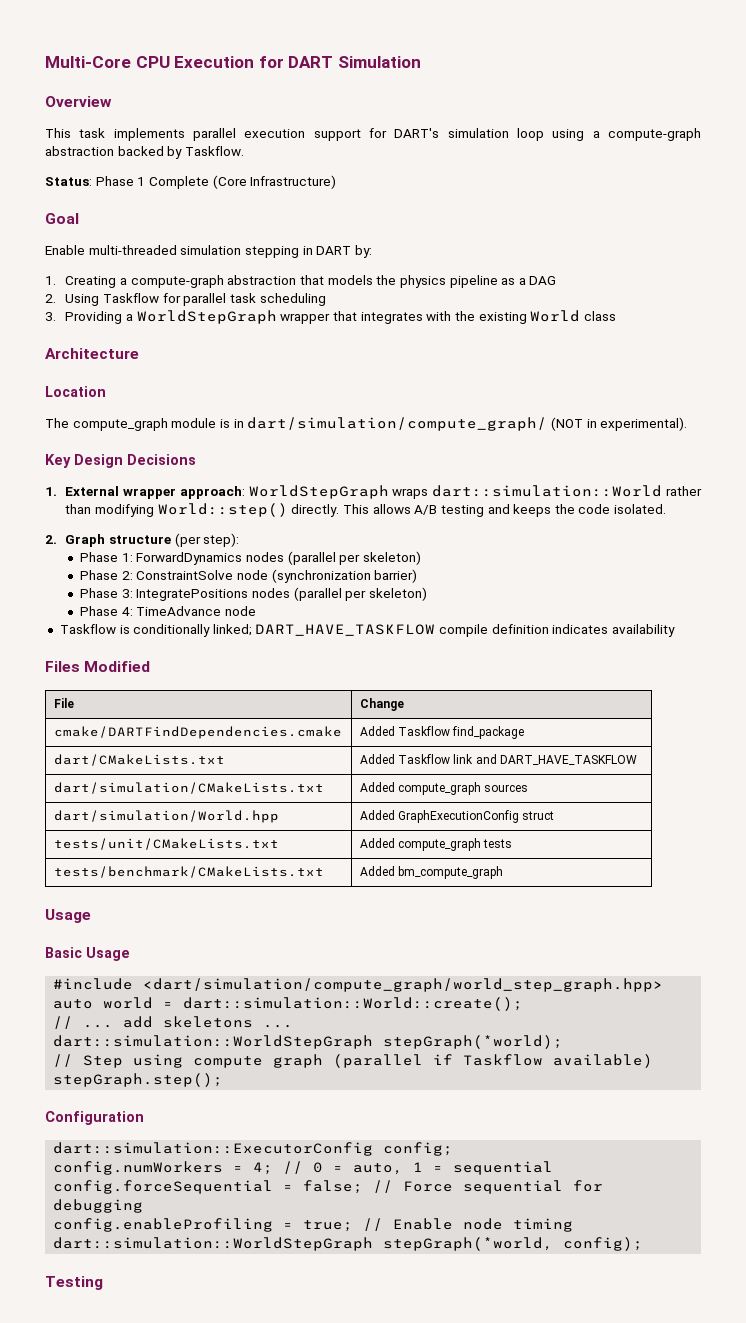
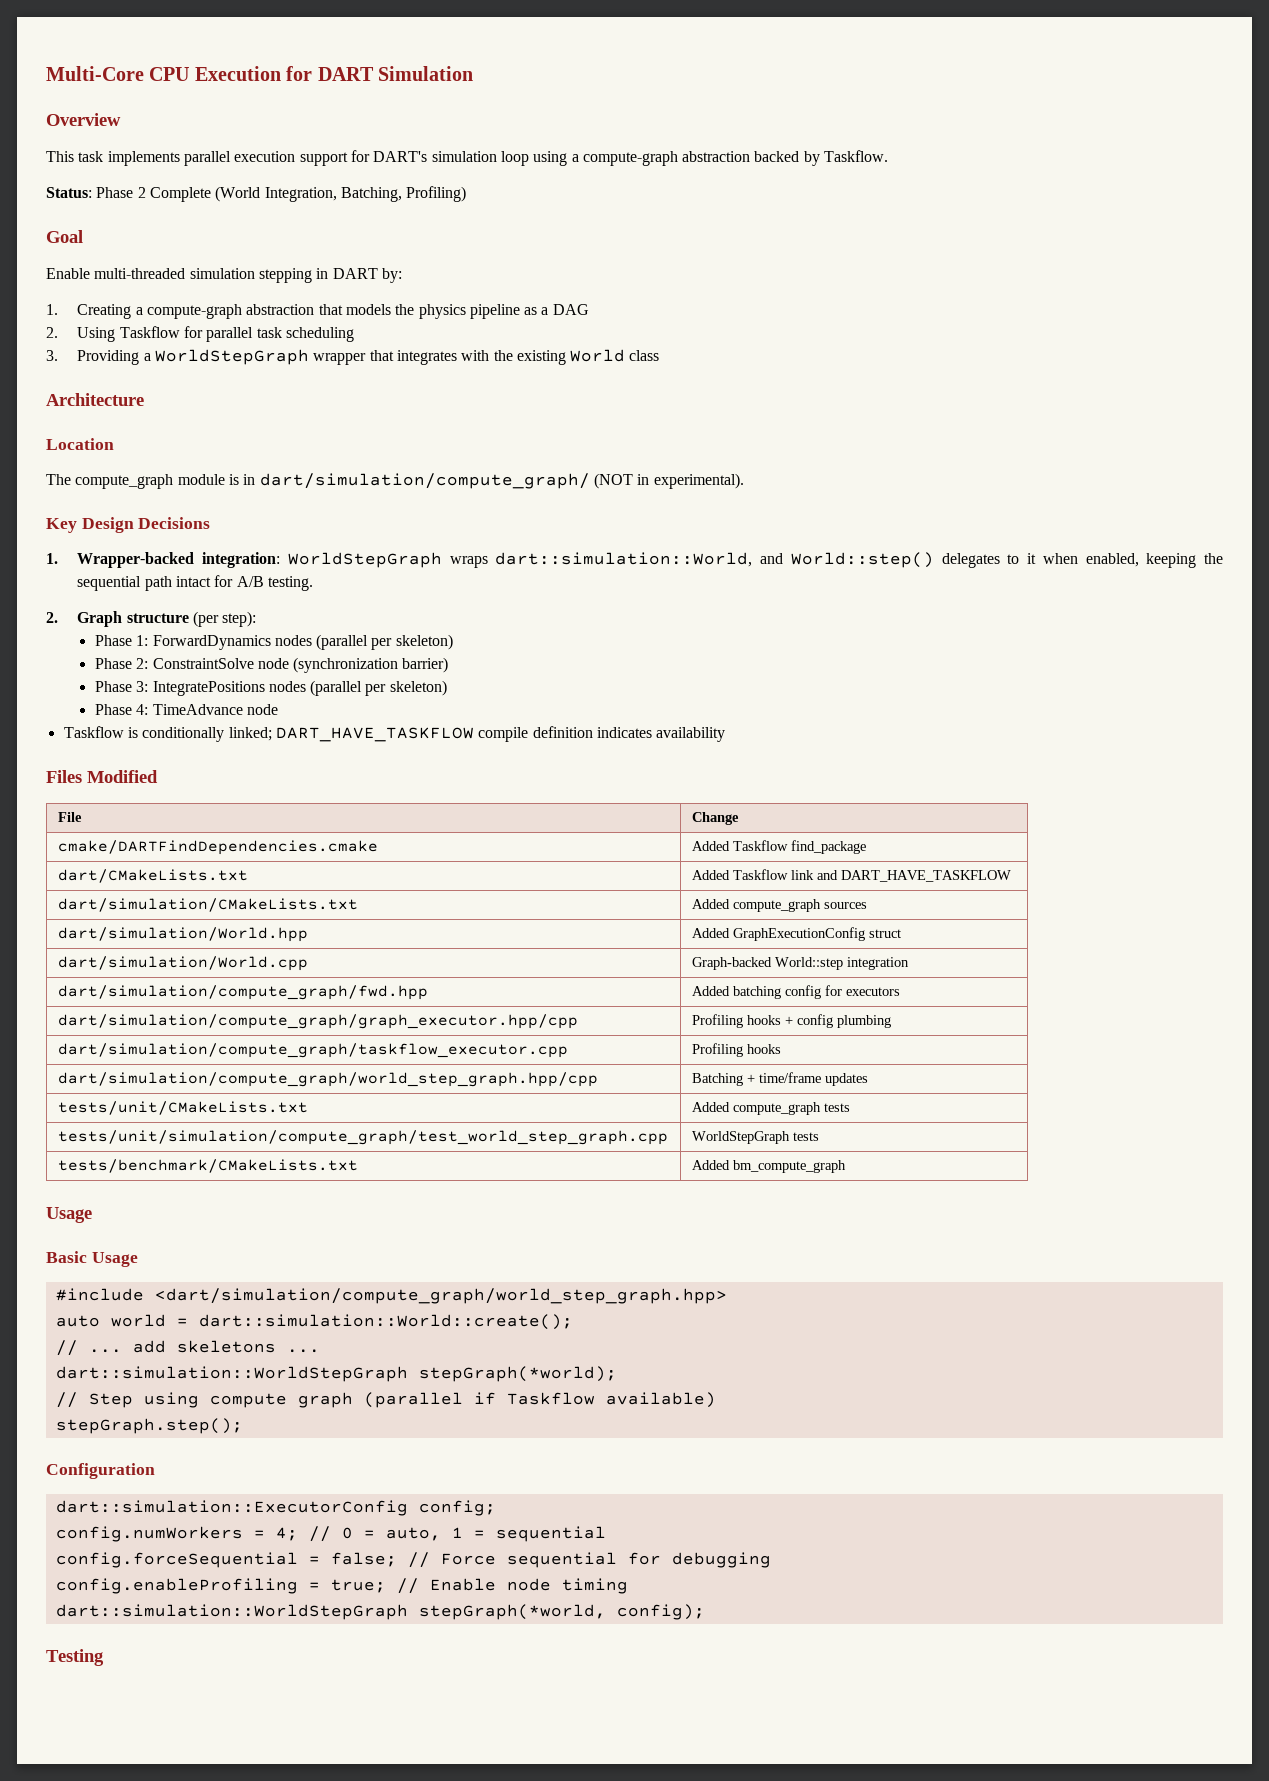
- Status: Phase 1 Complete (Core Infrastructure)
+ Status: Phase 2 Complete (World Integration, Batching, Profiling)
- 1. External wrapper approach: WorldStepGraph wraps dart::simulation::World rather than modifying World::step() directly. This allows A/B testing and keeps the code isolated.
+ 1. Wrapper-backed integration: WorldStepGraph wraps dart::simulation::World, and World::step() delegates to it when enabled, keeping the sequential path intact for A/B testing.
+ dart/simulation/World.cpp | Graph-backed World::step integration
+ dart/simulation/compute_graph/fwd.hpp | Added batching config for executors
+ dart/simulation/compute_graph/graph_executor.hpp/cpp | Profiling hooks + config plumbing
+ dart/simulation/compute_graph/taskflow_executor.cpp | Profiling hooks
+ dart/simulation/compute_graph/world_step_graph.hpp/cpp | Batching + time/frame updates
+ tests/unit/simulation/compute_graph/test_world_step_graph.cpp | WorldStepGraph tests

